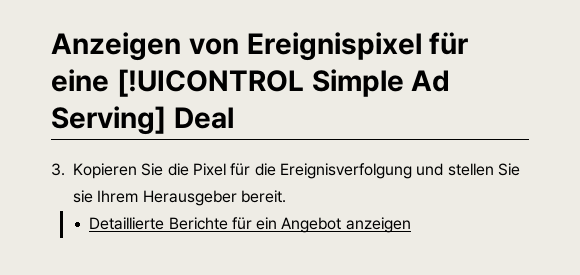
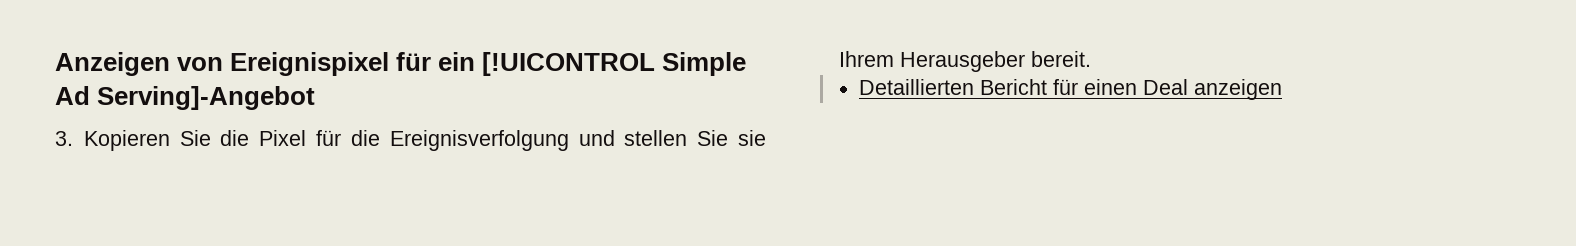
- Anzeigen von Ereignispixel für eine [!UICONTROL Simple Ad Serving] Deal
+ Anzeigen von Ereignispixel für ein [!UICONTROL Simple Ad Serving]-Angebot
- Detaillierte Berichte für ein Angebot anzeigen
+ Detaillierten Bericht für einen Deal anzeigen

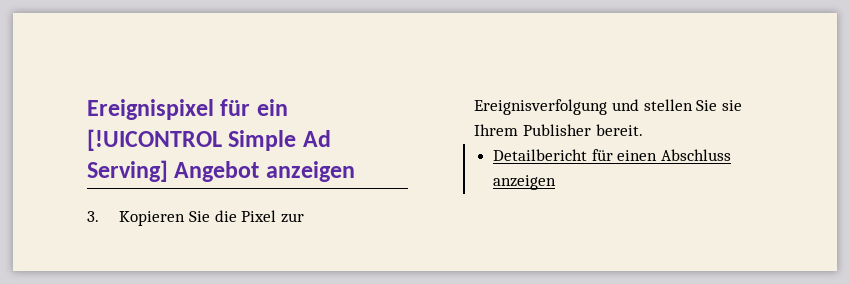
- Anzeigen von Ereignispixel für ein [!UICONTROL Simple Ad Serving]-Angebot
+ Ereignispixel für ein [!UICONTROL Simple Ad Serving] Angebot anzeigen
- 3. Kopieren Sie die Pixel für die Ereignisverfolgung und stellen Sie sie Ihrem Herausgeber bereit.
+ 3. Kopieren Sie die Pixel zur Ereignisverfolgung und stellen Sie sie Ihrem Publisher bereit.
- Detaillierten Bericht für einen Deal anzeigen
+ Detailbericht für einen Abschluss anzeigen

